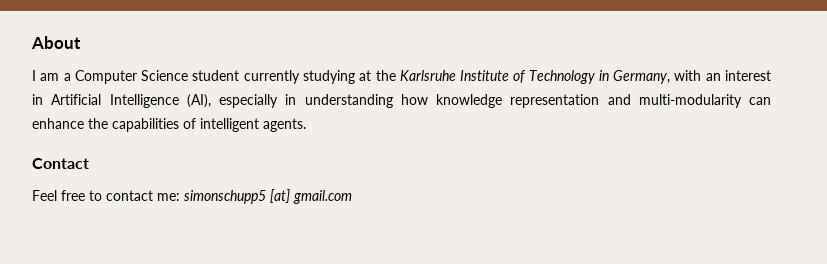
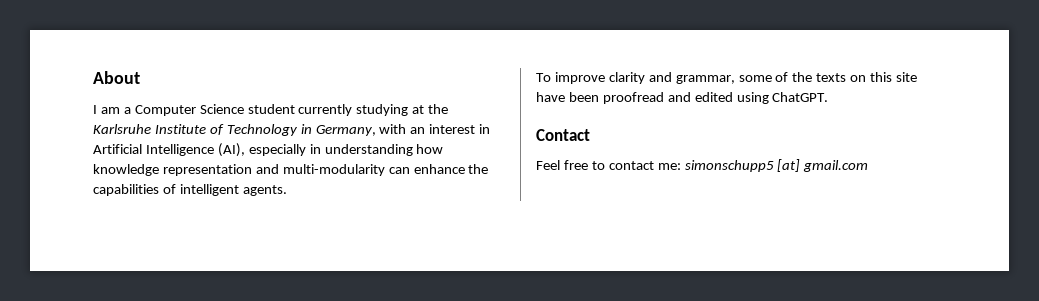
+ To improve clarity and grammar, some of the texts on this site have been proofread and edited using ChatGPT.

